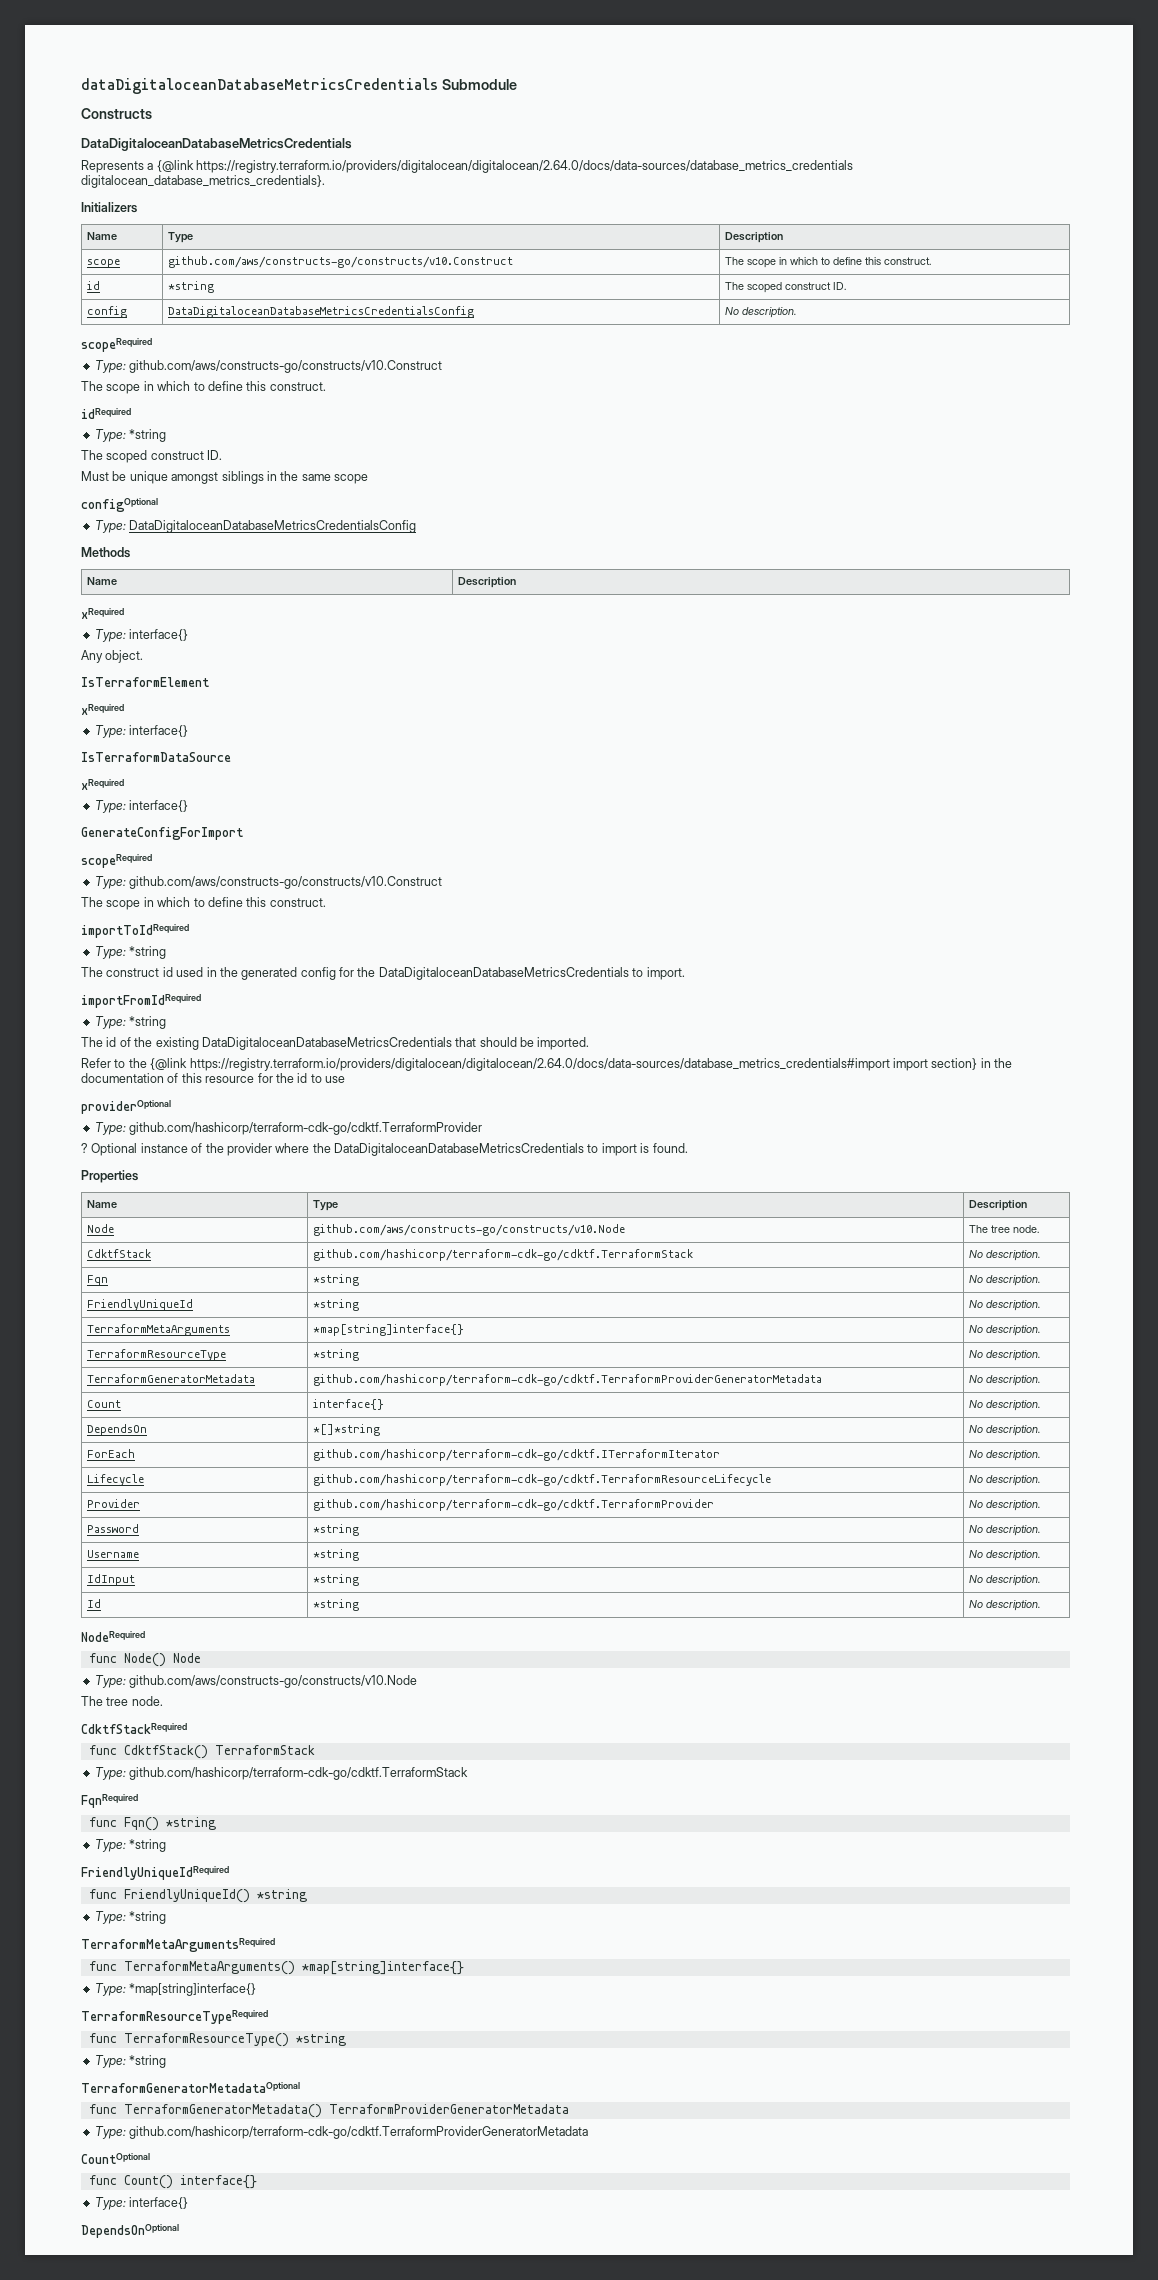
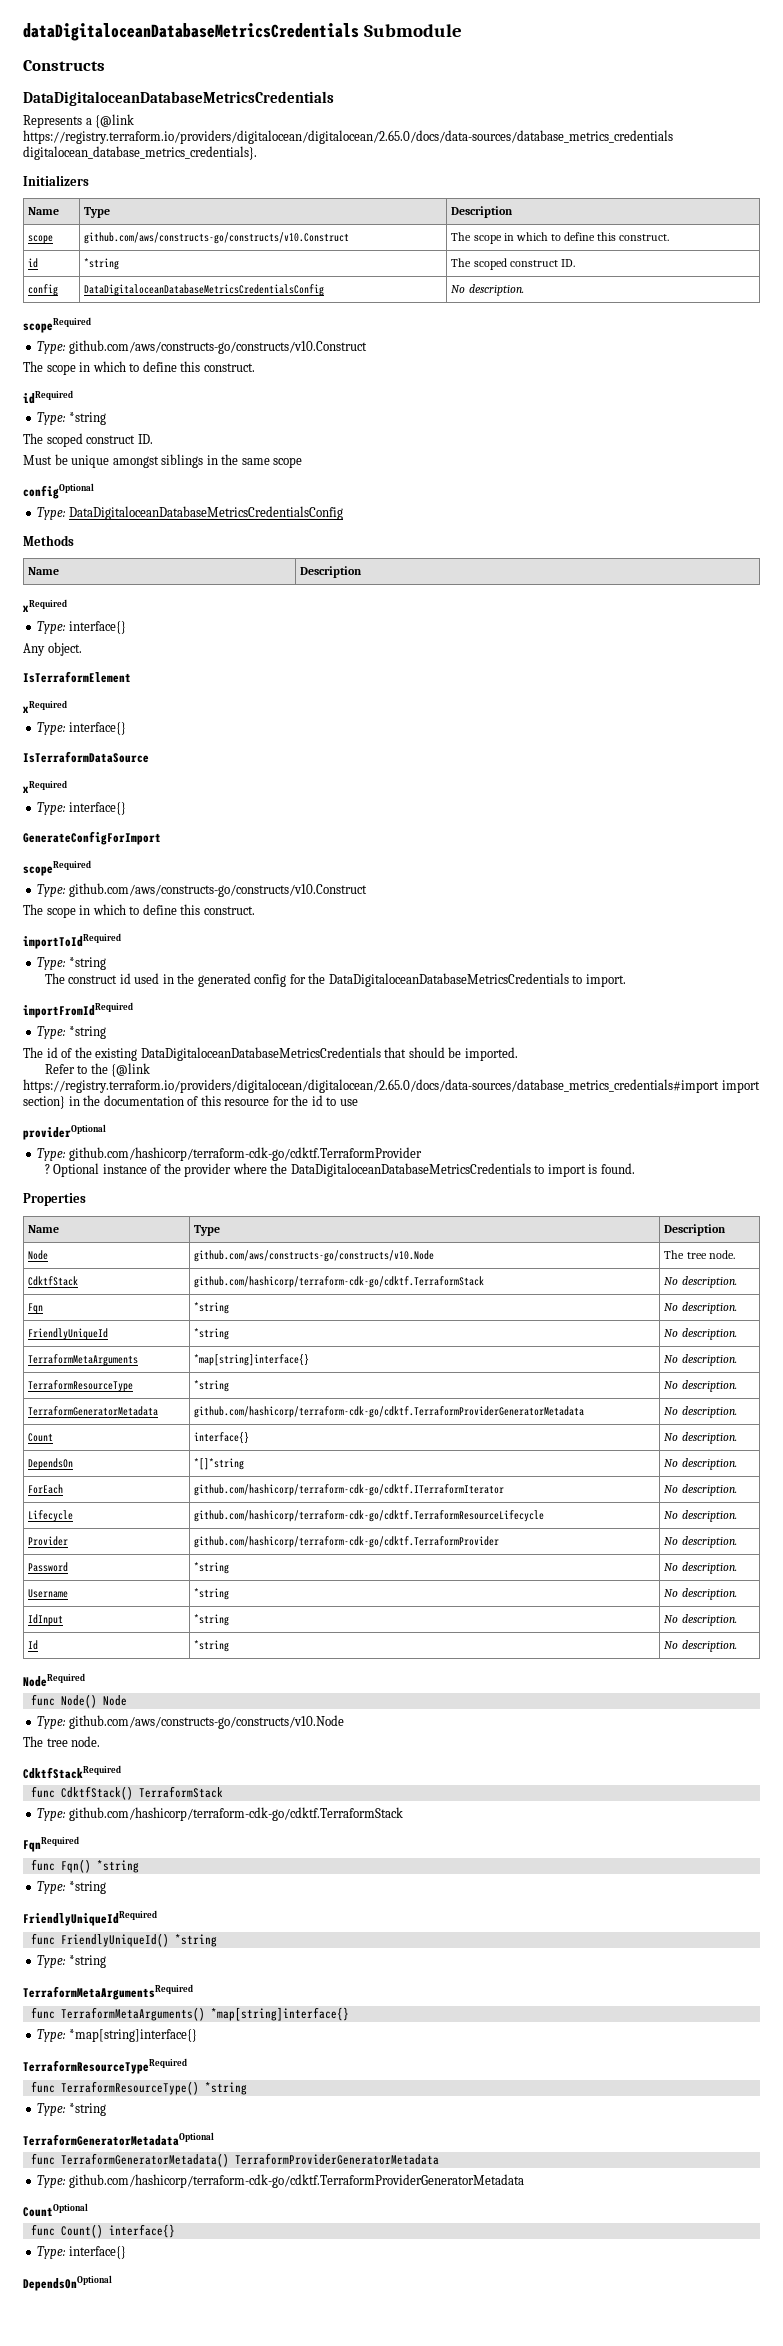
- Represents a {@link https://registry.terraform.io/providers/digitalocean/digitalocean/2.64.0/docs/data-sources/database_metrics_credentials digitalocean_database_metrics_credentials}.
+ Represents a {@link https://registry.terraform.io/providers/digitalocean/digitalocean/2.65.0/docs/data-sources/database_metrics_credentials digitalocean_database_metrics_credentials}.
- Refer to the {@link https://registry.terraform.io/providers/digitalocean/digitalocean/2.64.0/docs/data-sources/database_metrics_credentials#import import section} in the documentation of this resource for the id to use
+ Refer to the {@link https://registry.terraform.io/providers/digitalocean/digitalocean/2.65.0/docs/data-sources/database_metrics_credentials#import import section} in the documentation of this resource for the id to use

